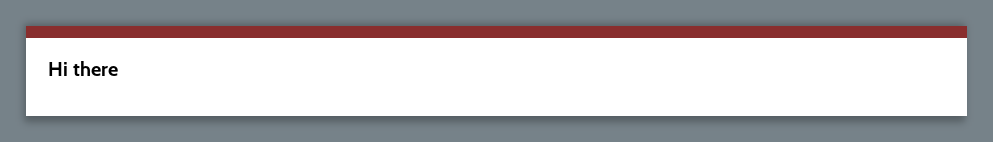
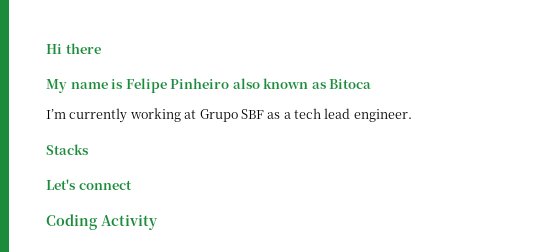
+ My name is Felipe Pinheiro also known as Bitoca
+ I’m currently working at Grupo SBF as a tech lead engineer.
+ Stacks
+ Let's connect
+ Coding Activity

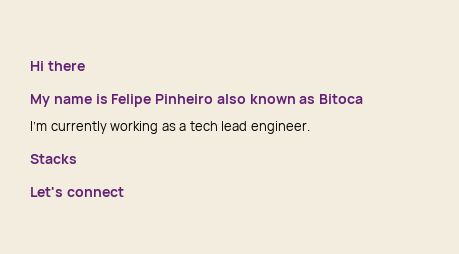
- I’m currently working at Grupo SBF as a tech lead engineer.
+ I’m currently working as a tech lead engineer.
- Coding Activity

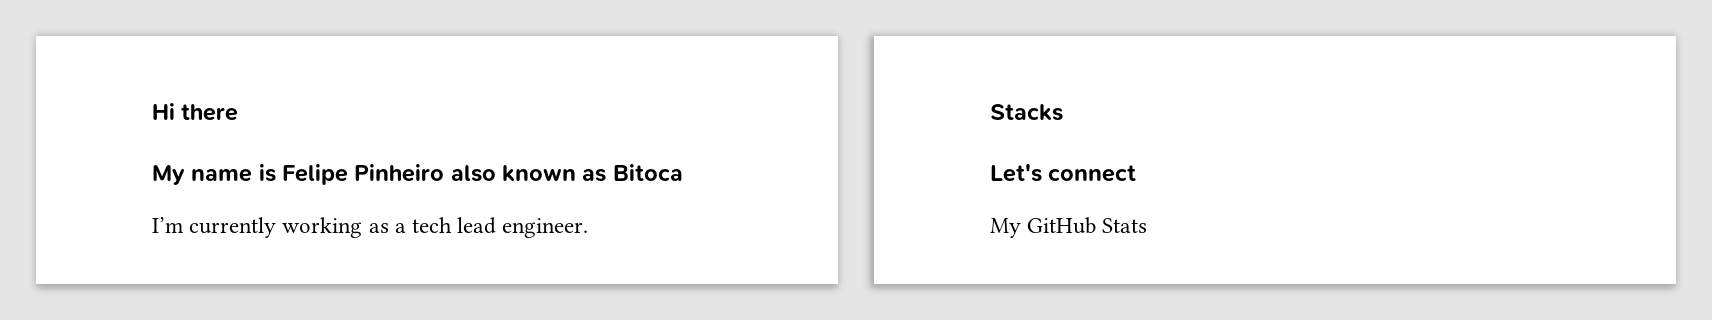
+ My GitHub Stats

